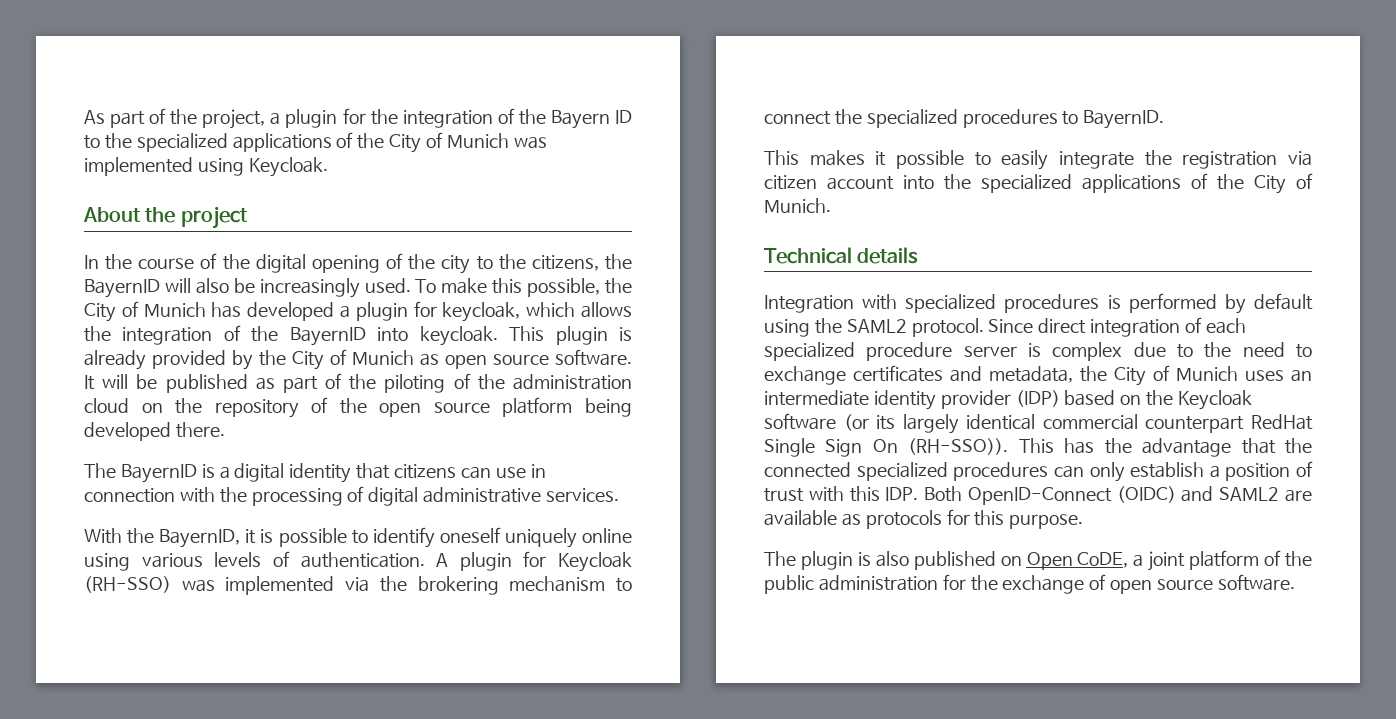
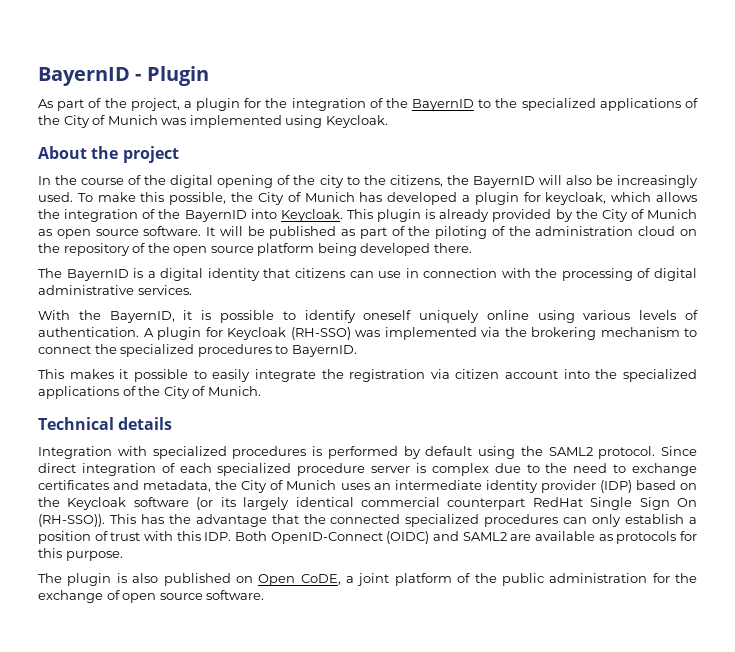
+ BayernID - Plugin
- As part of the project, a plugin for the integration of the Bayern ID to the specialized applications of the City of Munich was implemented using Keycloak.
+ As part of the project, a plugin for the integration of the BayernID to the specialized applications of the City of Munich was implemented using Keycloak.
- To make this possible, the City of Munich has developed a plugin for keycloak, which allows the integration of the BayernID into keycloak.
+ To make this possible, the City of Munich has developed a plugin for keycloak, which allows the integration of the BayernID into Keycloak.

